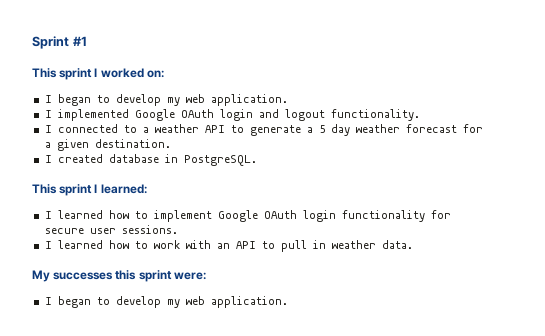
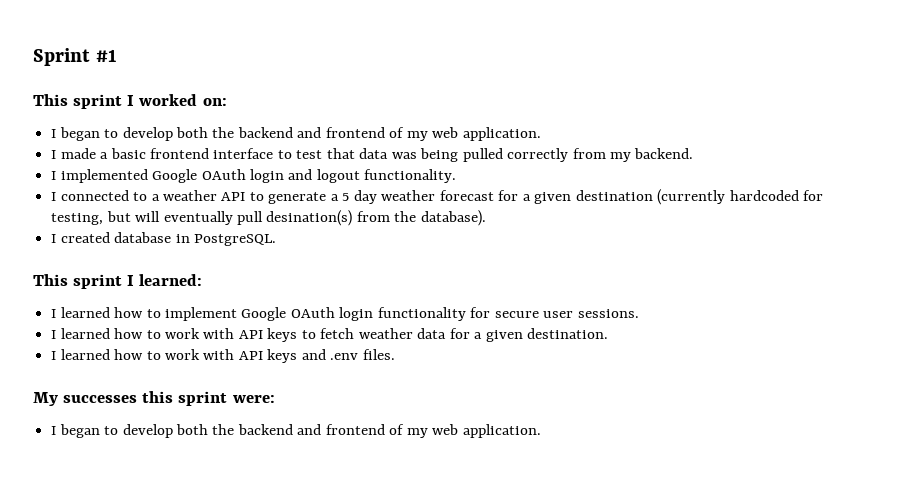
  This sprint I worked on:
- I began to develop my web application.
+ I began to develop both the backend and frontend of my web application.
+ I made a basic frontend interface to test that data was being pulled correctly from my backend.
- I connected to a weather API to generate a 5 day weather forecast for a given destination.
+ I connected to a weather API to generate a 5 day weather forecast for a given destination (currently hardcoded for testing, but will eventually pull desination(s) from the database).
- I learned how to work with an API to pull in weather data.
+ I learned how to work with API keys to fetch weather data for a given destination.
+ I learned how to work with API keys and .env files.
  My successes this sprint were:
- I began to develop my web application.
+ I began to develop both the backend and frontend of my web application.

